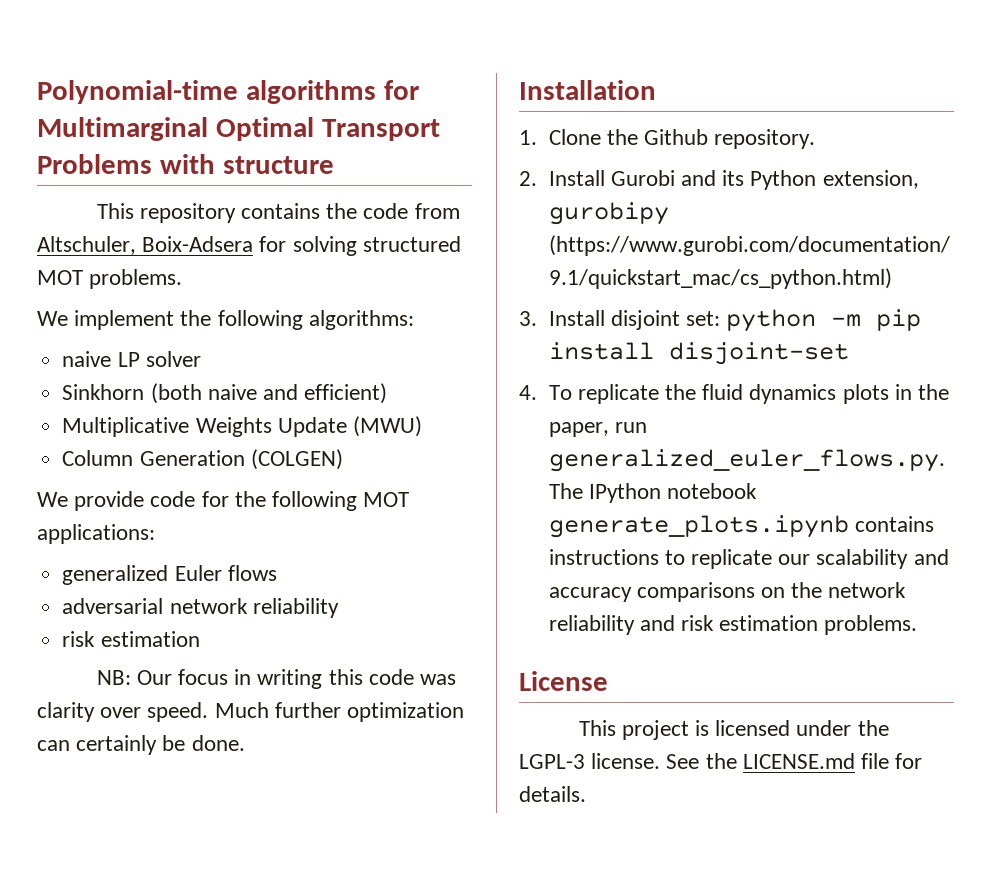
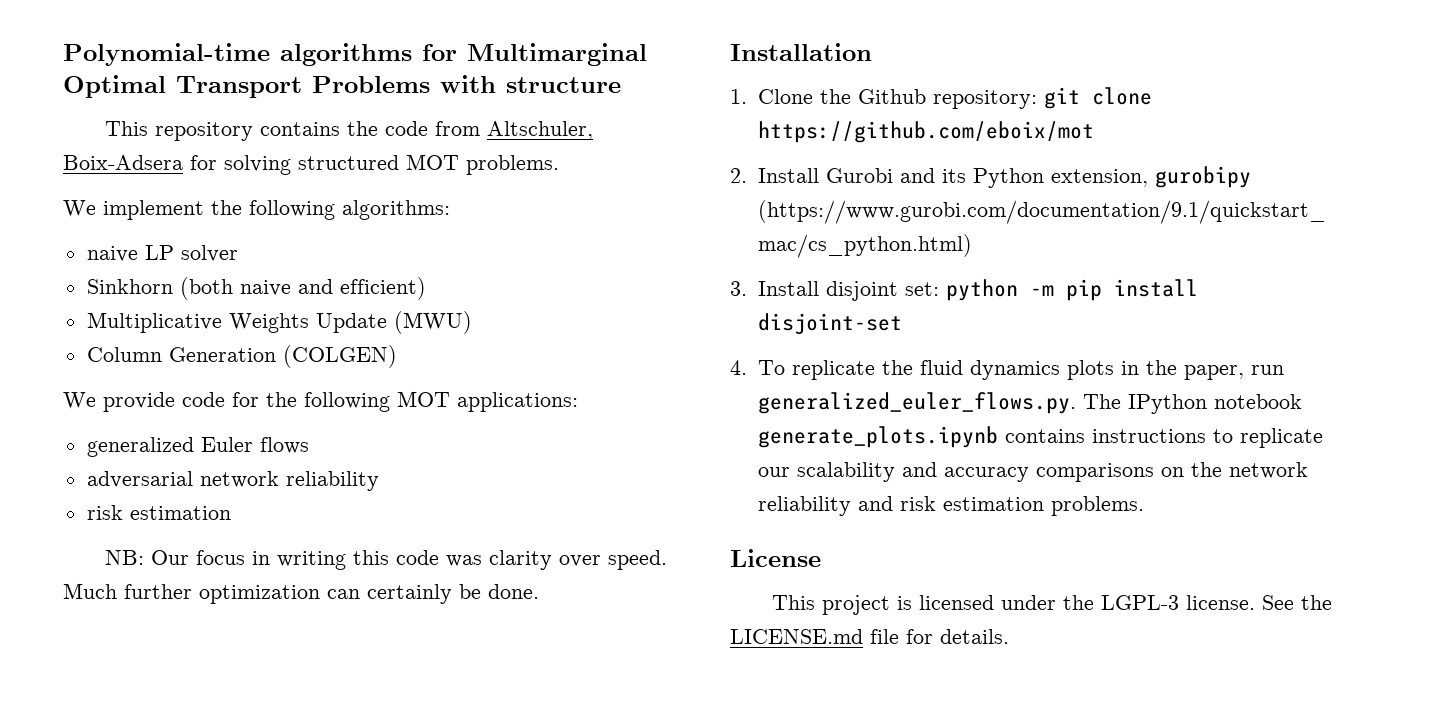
- 1. Clone the Github repository.
+ 1. Clone the Github repository: git clone https://github.com/eboix/mot

